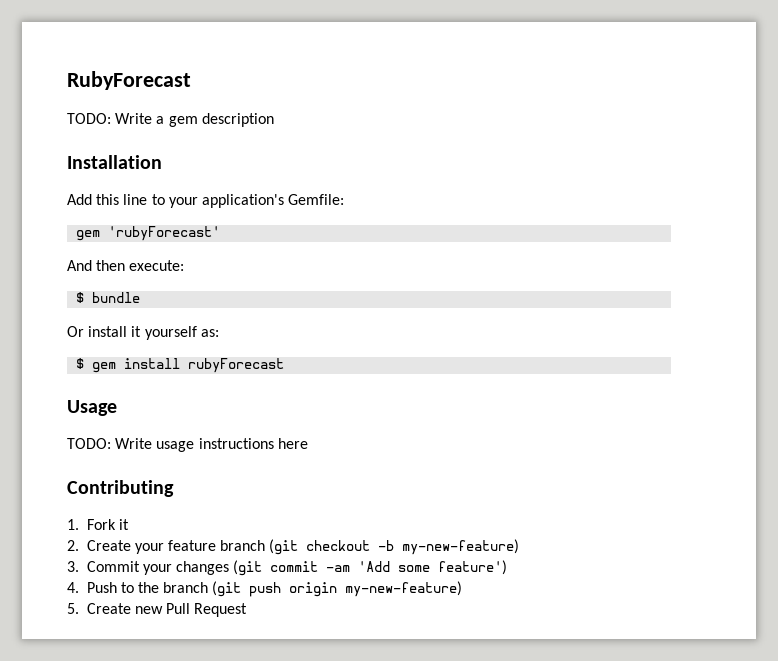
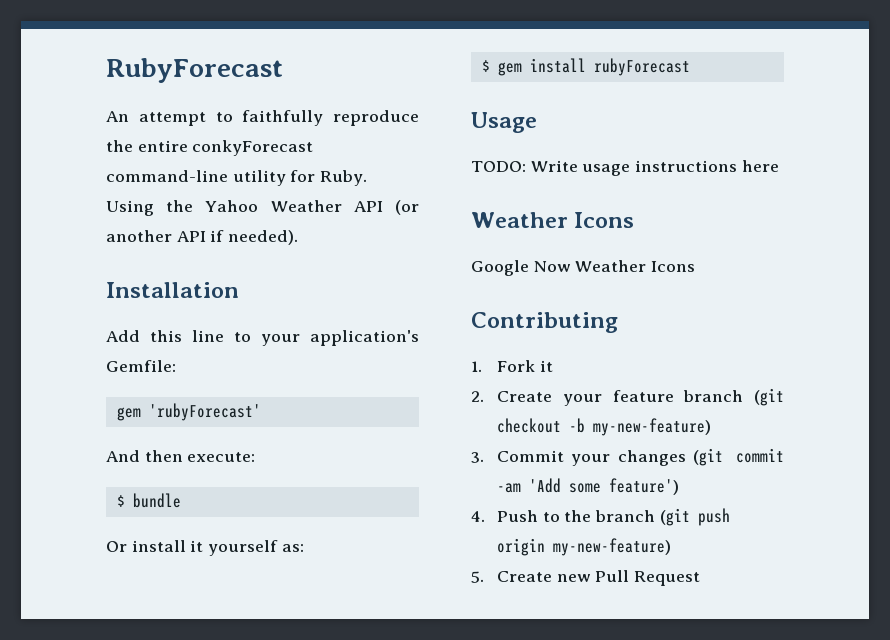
- TODO: Write a gem description
+ An attempt to faithfully reproduce the entire conkyForecast command-line utility for Ruby. Using the Yahoo Weather API (or another API if needed).
  TODO: Write usage instructions here
+ Weather Icons
+ Google Now Weather Icons

